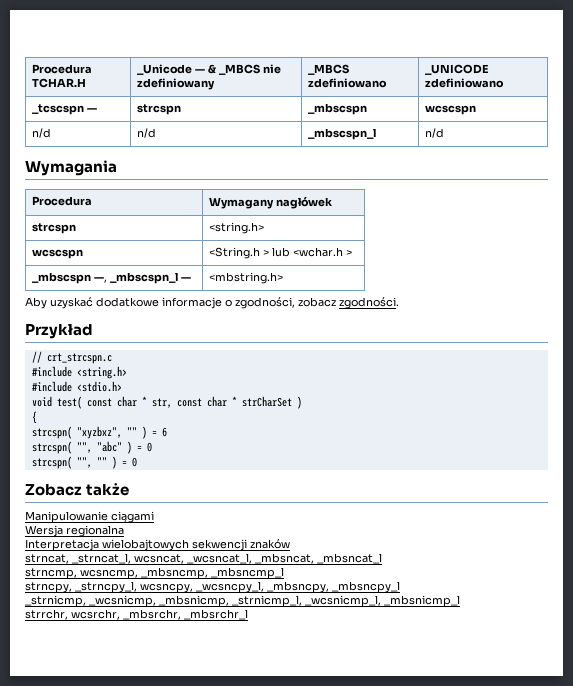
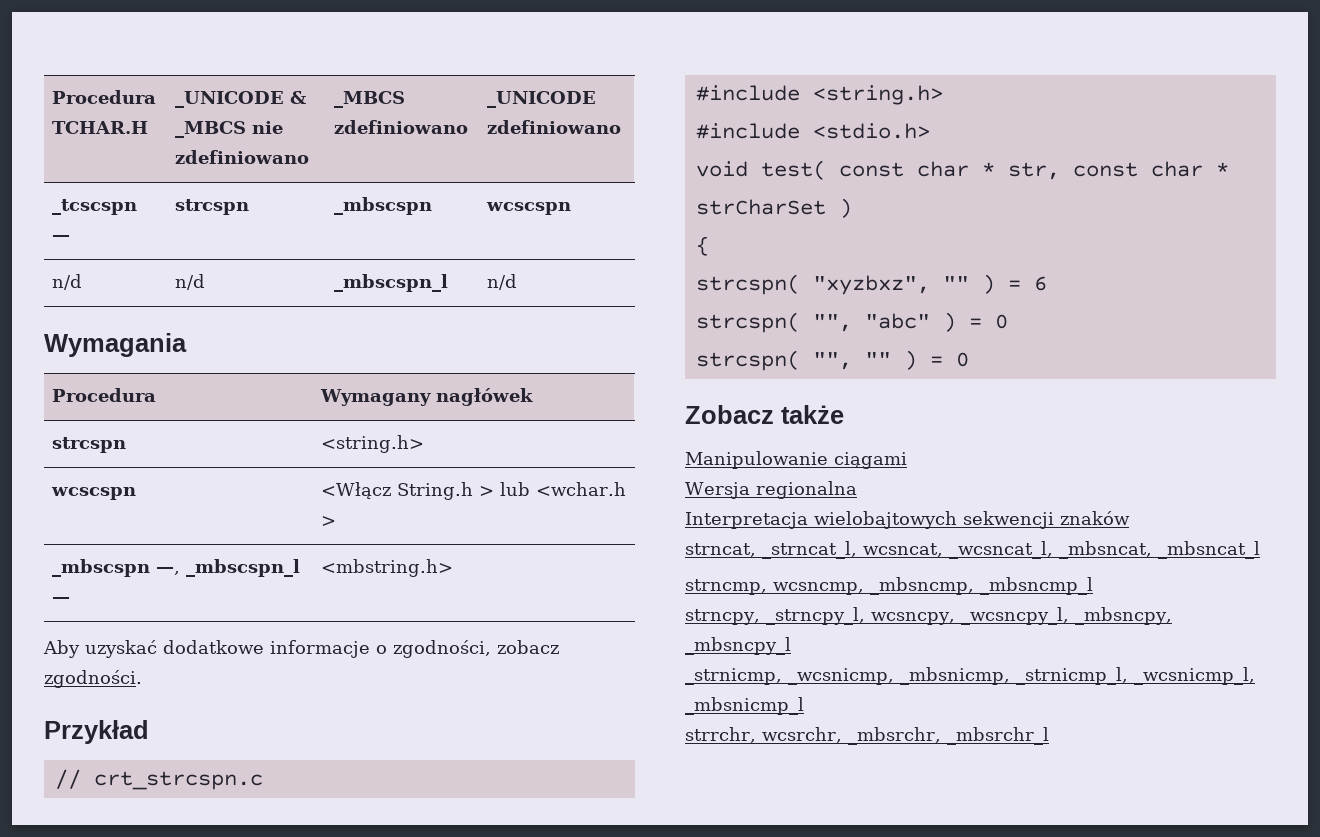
- Procedura TCHAR.H | _Unicode — & _MBCS nie zdefiniowany | _MBCS zdefiniowano | _UNICODE zdefiniowano
+ Procedura TCHAR.H | _UNICODE & _MBCS nie zdefiniowano | _MBCS zdefiniowano | _UNICODE zdefiniowano
- wcscspn | <String.h > lub <wchar.h >
+ wcscspn | <Włącz String.h > lub <wchar.h >

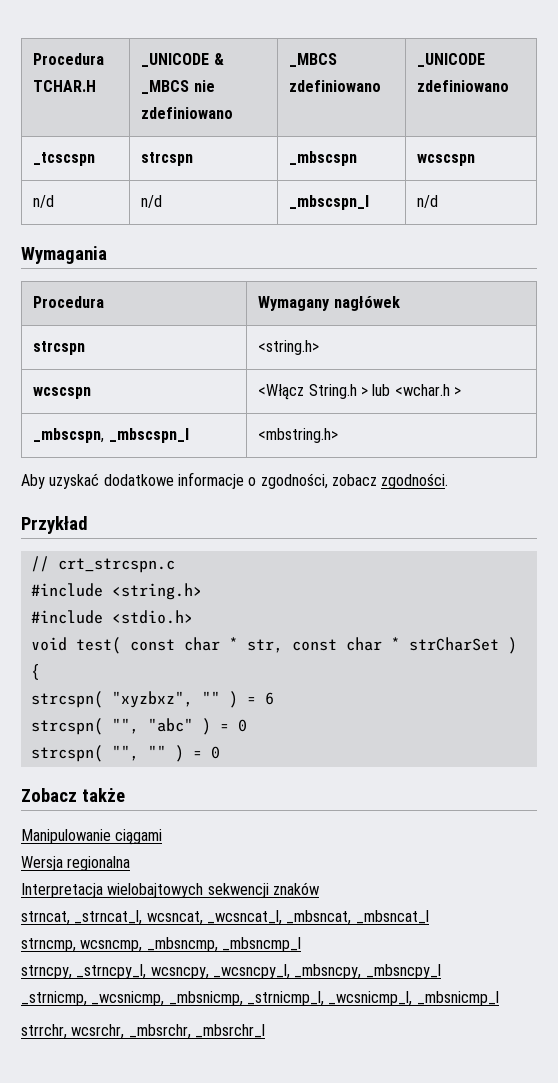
- _tcscspn — | strcspn | _mbscspn | wcscspn
+ _tcscspn | strcspn | _mbscspn | wcscspn
- _mbscspn —, _mbscspn_l — | <mbstring.h>
+ _mbscspn, _mbscspn_l | <mbstring.h>

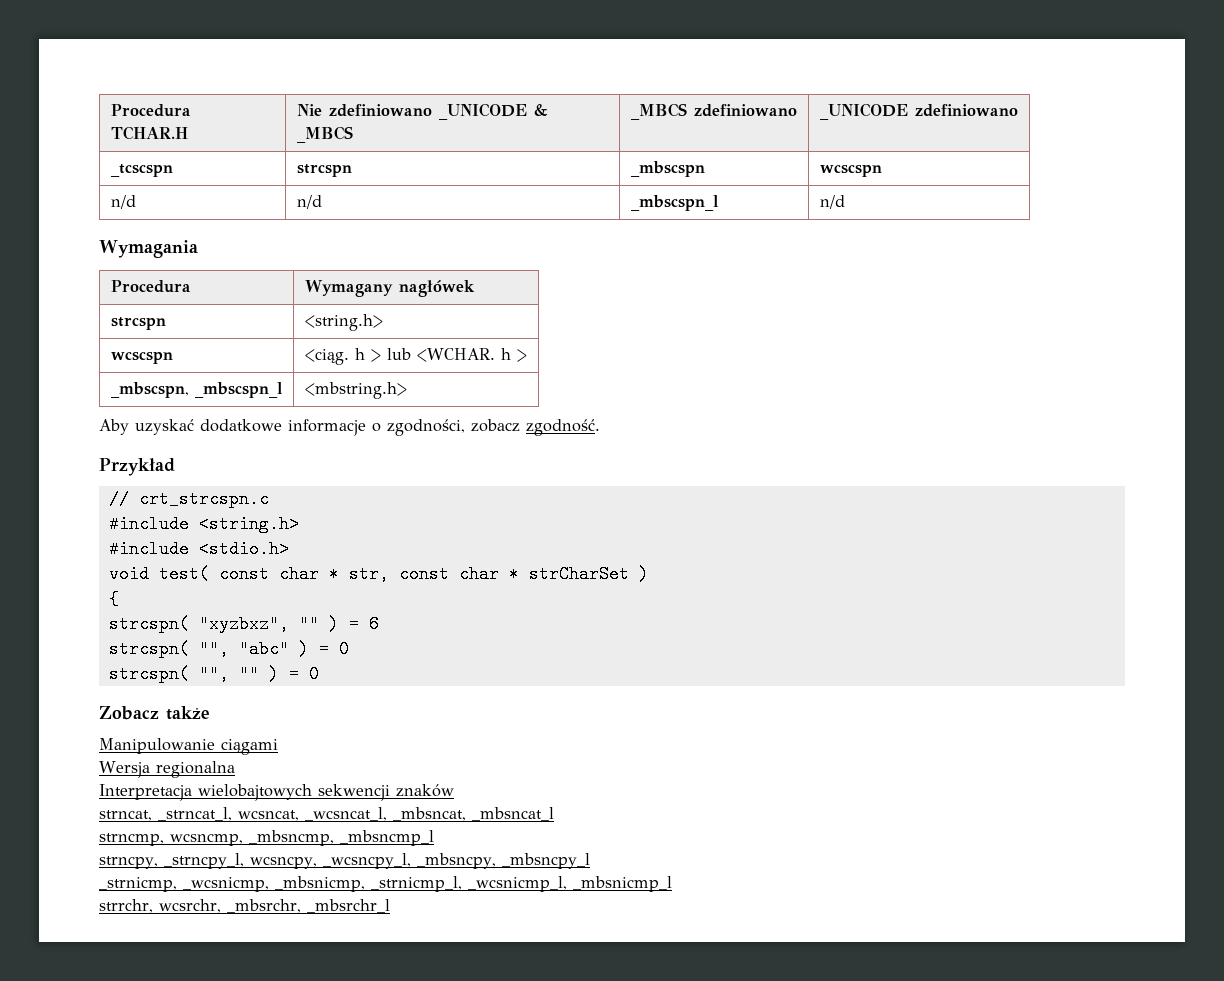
- Procedura TCHAR.H | _UNICODE & _MBCS nie zdefiniowano | _MBCS zdefiniowano | _UNICODE zdefiniowano
+ Procedura TCHAR.H | Nie zdefiniowano _UNICODE & _MBCS | _MBCS zdefiniowano | _UNICODE zdefiniowano
- wcscspn | <Włącz String.h > lub <wchar.h >
+ wcscspn | <ciąg. h > lub <WCHAR. h >
- Aby uzyskać dodatkowe informacje o zgodności, zobacz zgodności.
+ Aby uzyskać dodatkowe informacje o zgodności, zobacz zgodność.

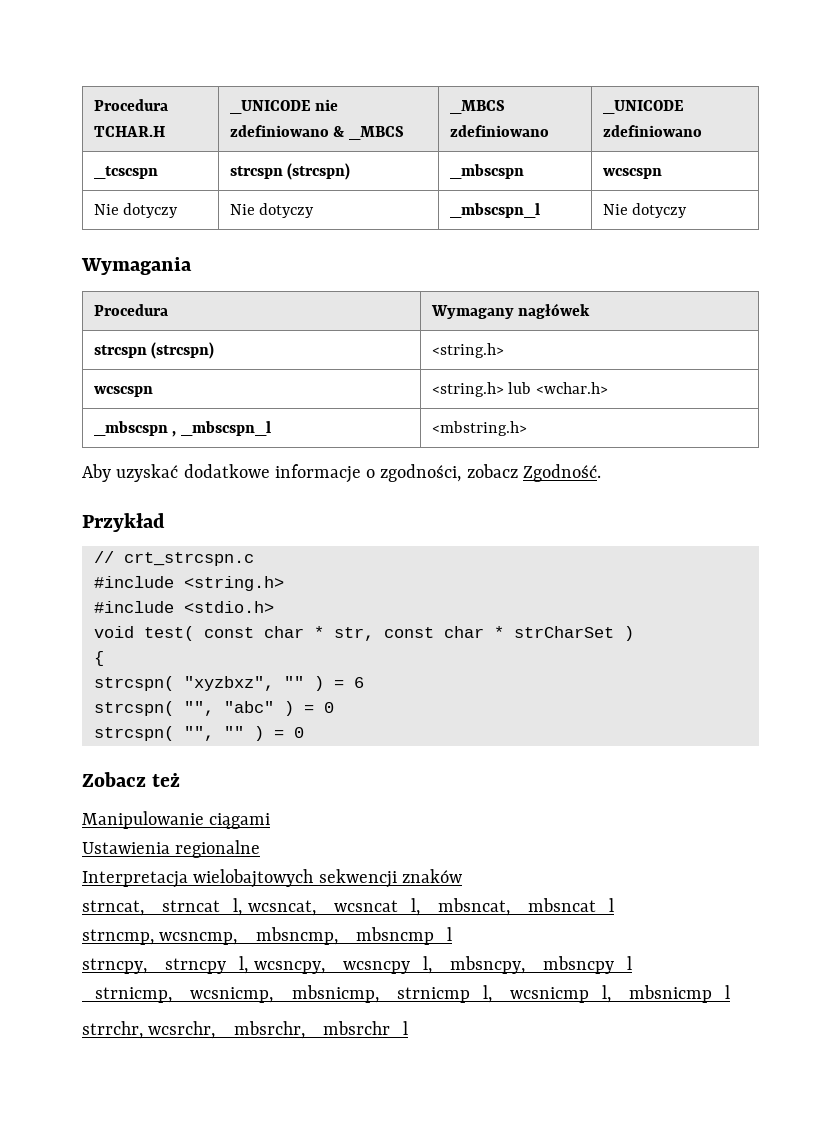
- Procedura TCHAR.H | Nie zdefiniowano _UNICODE & _MBCS | _MBCS zdefiniowano | _UNICODE zdefiniowano
+ Procedura TCHAR.H | _UNICODE nie zdefiniowano & _MBCS | _MBCS zdefiniowano | _UNICODE zdefiniowano
- _tcscspn | strcspn | _mbscspn | wcscspn
+ _tcscspn | strcspn (strcspn) | _mbscspn | wcscspn
- n/d | n/d | _mbscspn_l | n/d
+ Nie dotyczy | Nie dotyczy | _mbscspn_l | Nie dotyczy
- strcspn | <string.h>
+ strcspn (strcspn) | <string.h>
- wcscspn | <ciąg. h > lub <WCHAR. h >
- _mbscspn, _mbscspn_l | <mbstring.h>
+ wcscspn | <string.h> lub <wchar.h>
+ _mbscspn , _mbscspn_l | <mbstring.h>
- Aby uzyskać dodatkowe informacje o zgodności, zobacz zgodność.
+ Aby uzyskać dodatkowe informacje o zgodności, zobacz Zgodność.
- Zobacz także
+ Zobacz też
- Wersja regionalna
+ Ustawienia regionalne

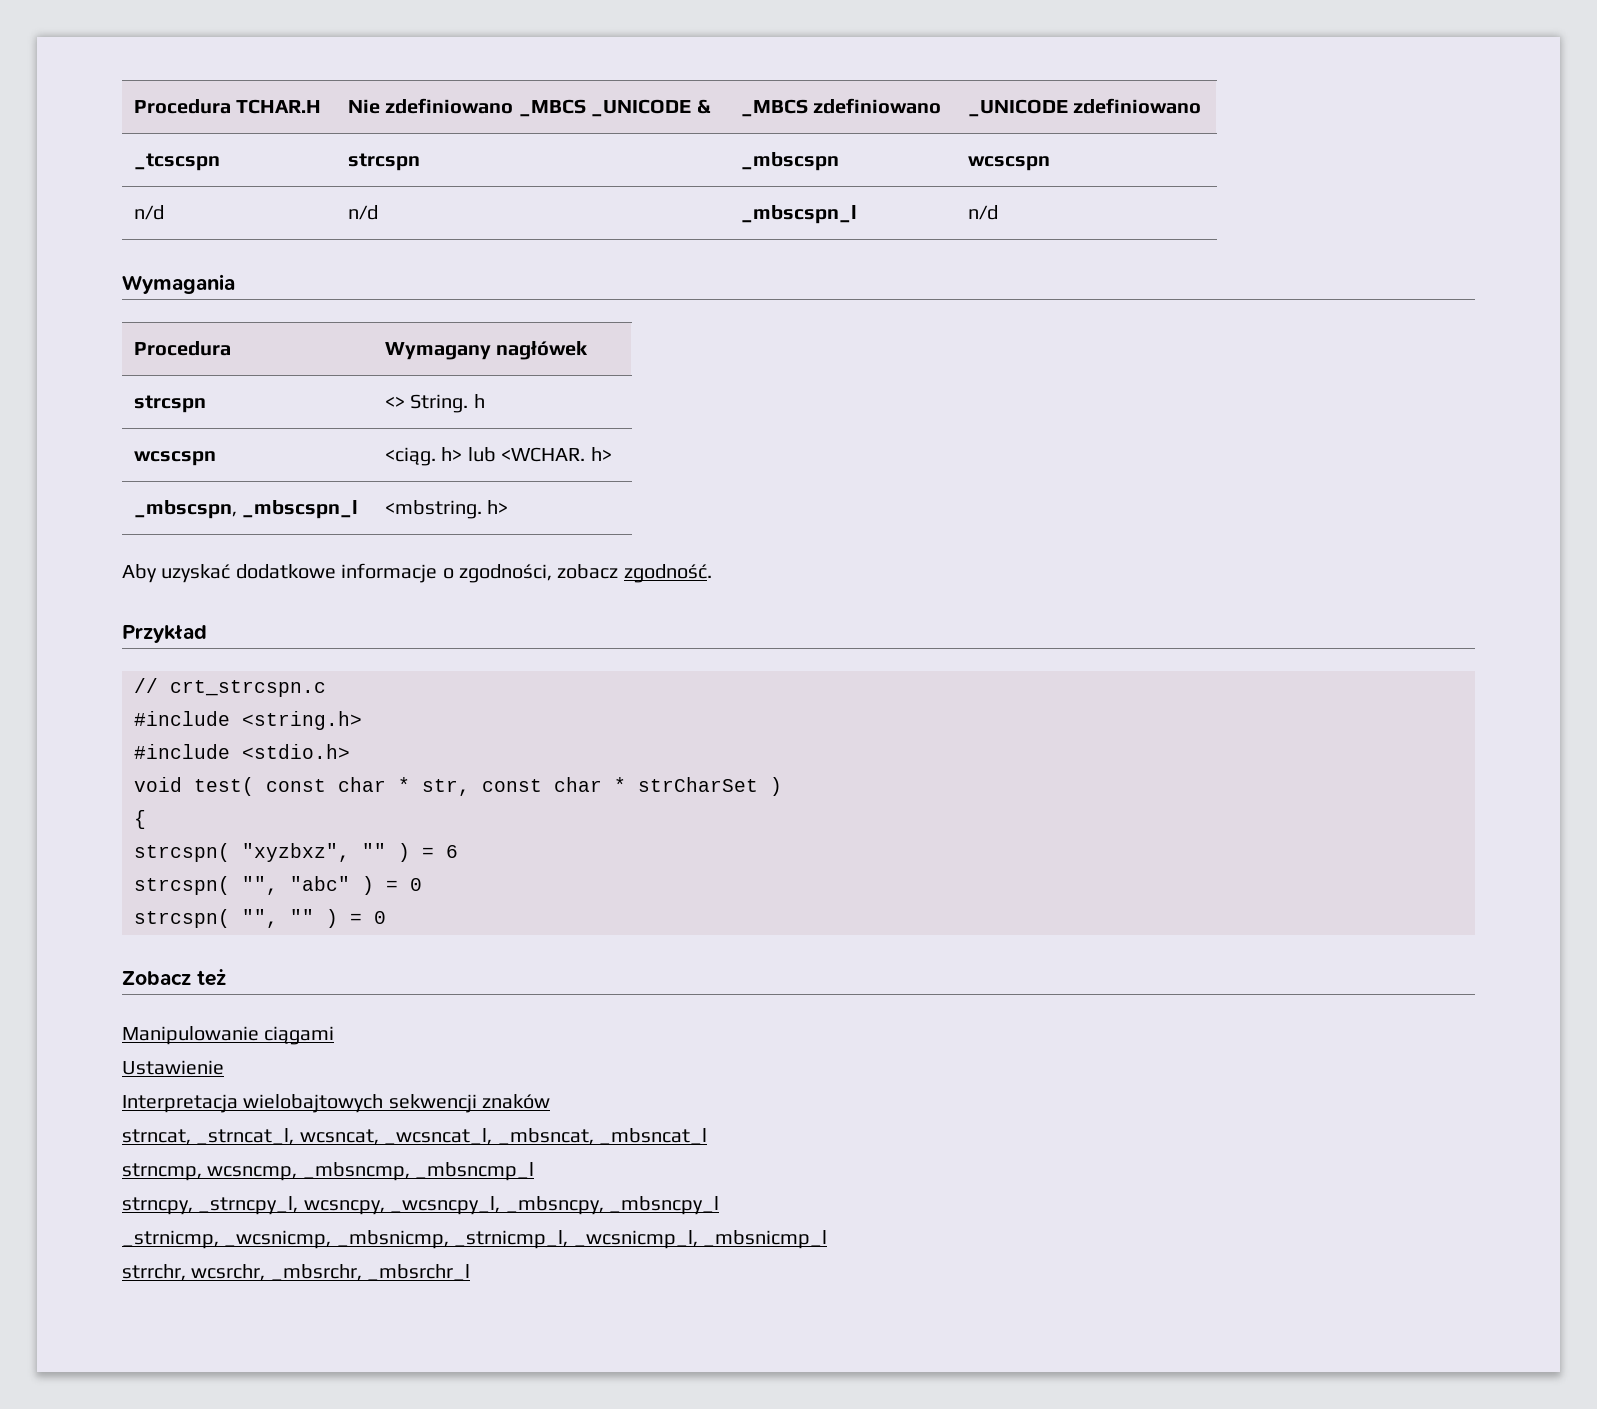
- Procedura TCHAR.H | _UNICODE nie zdefiniowano & _MBCS | _MBCS zdefiniowano | _UNICODE zdefiniowano
+ Procedura TCHAR.H | Nie zdefiniowano _MBCS _UNICODE & | _MBCS zdefiniowano | _UNICODE zdefiniowano
- _tcscspn | strcspn (strcspn) | _mbscspn | wcscspn
+ _tcscspn | strcspn | _mbscspn | wcscspn
- Nie dotyczy | Nie dotyczy | _mbscspn_l | Nie dotyczy
+ n/d | n/d | _mbscspn_l | n/d
- strcspn (strcspn) | <string.h>
- wcscspn | <string.h> lub <wchar.h>
- _mbscspn , _mbscspn_l | <mbstring.h>
+ strcspn | <> String. h
+ wcscspn | <ciąg. h> lub <WCHAR. h>
+ _mbscspn, _mbscspn_l | <mbstring. h>
- Aby uzyskać dodatkowe informacje o zgodności, zobacz Zgodność.
+ Aby uzyskać dodatkowe informacje o zgodności, zobacz zgodność.
- Ustawienia regionalne
+ Ustawienie

